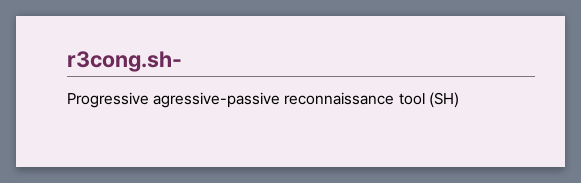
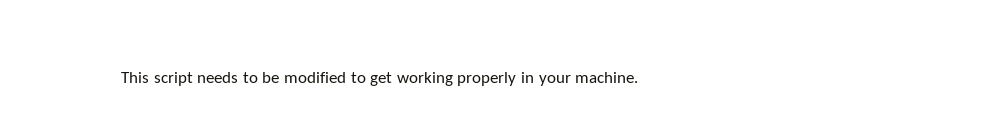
- r3cong.sh-
- Progressive agressive-passive reconnaissance tool (SH)
+ This script needs to be modified to get working properly in your machine.

